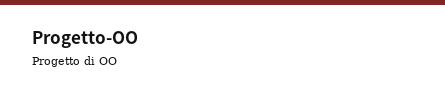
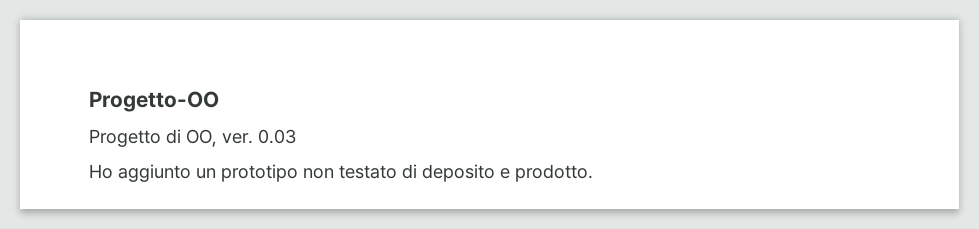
- Progetto di OO
+ Progetto di OO, ver. 0.03
+ Ho aggiunto un prototipo non testato di deposito e prodotto.

